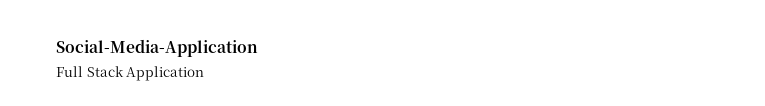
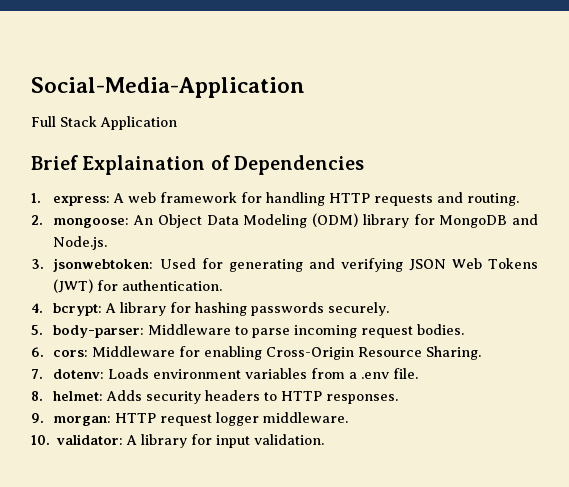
+ Brief Explaination of Dependencies
+ 1. express: A web framework for handling HTTP requests and routing.
+ 2. mongoose: An Object Data Modeling (ODM) library for MongoDB and Node.js.
+ 3. jsonwebtoken: Used for generating and verifying JSON Web Tokens (JWT) for authentication.
+ 4. bcrypt: A library for hashing passwords securely.
+ 5. body-parser: Middleware to parse incoming request bodies.
+ 6. cors: Middleware for enabling Cross-Origin Resource Sharing.
+ 7. dotenv: Loads environment variables from a .env file.
+ 8. helmet: Adds security headers to HTTP responses.
+ 9. morgan: HTTP request logger middleware.
+ 10. validator: A library for input validation.

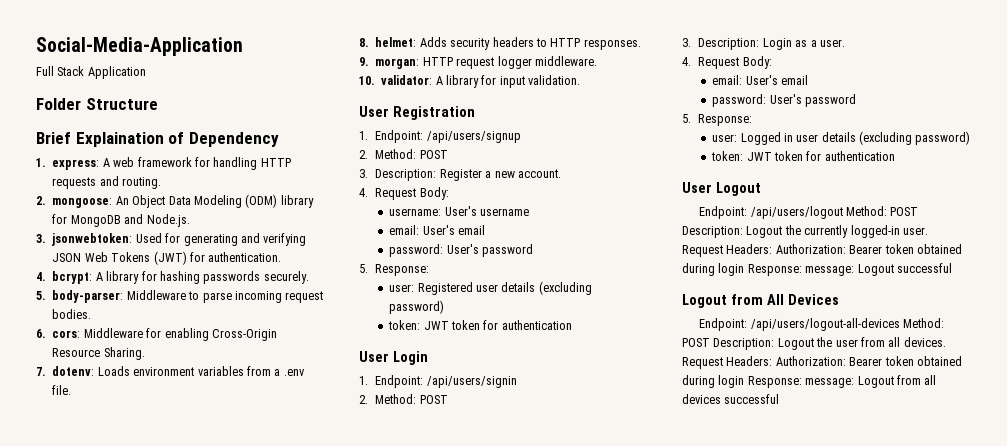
+ Folder Structure
- Brief Explaination of Dependencies
+ Brief Explaination of Dependency
+ User Registration
+ 1. Endpoint: /api/users/signup
+ 2. Method: POST
+ 3. Description: Register a new account.
+ 4. Request Body:
+ username: User's username
+ email: User's email
+ password: User's password
+ 5. Response:
+ user: Registered user details (excluding password)
+ token: JWT token for authentication
+ User Login
+ 1. Endpoint: /api/users/signin
+ 2. Method: POST
+ 3. Description: Login as a user.
+ 4. Request Body:
+ email: User's email
+ password: User's password
+ 5. Response:
+ user: Logged in user details (excluding password)
+ token: JWT token for authentication
+ User Logout
+ Endpoint: /api/users/logout Method: POST Description: Logout the currently logged-in user. Request Headers: Authorization: Bearer token obtained during login Response: message: Logout successful
+ Logout from All Devices
+ Endpoint: /api/users/logout-all-devices Method: POST Description: Logout the user from all devices. Request Headers: Authorization: Bearer token obtained during login Response: message: Logout from all devices successful

